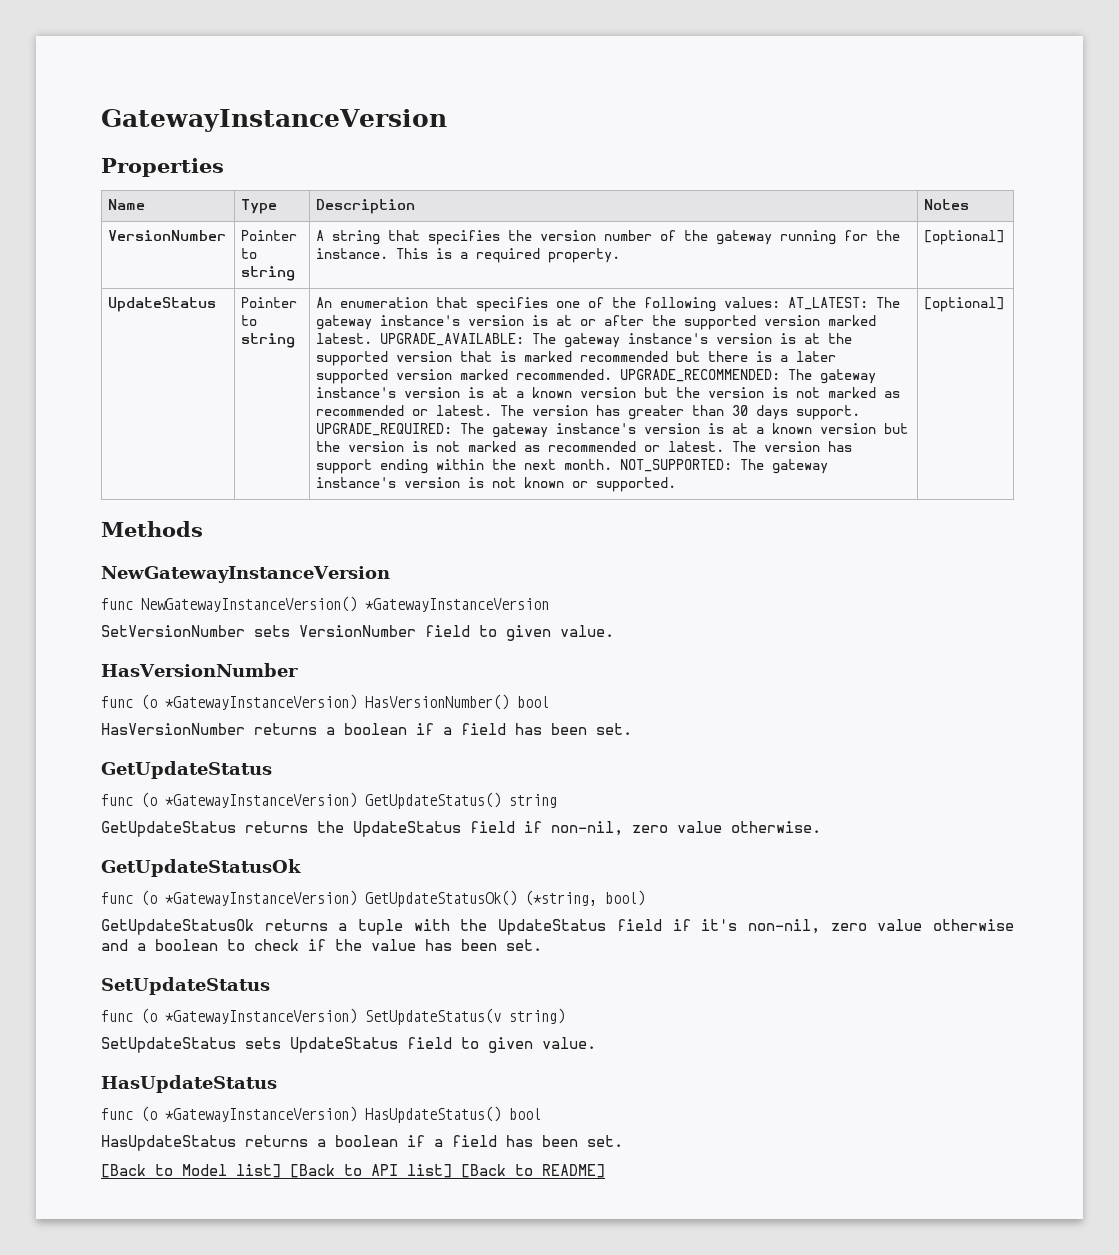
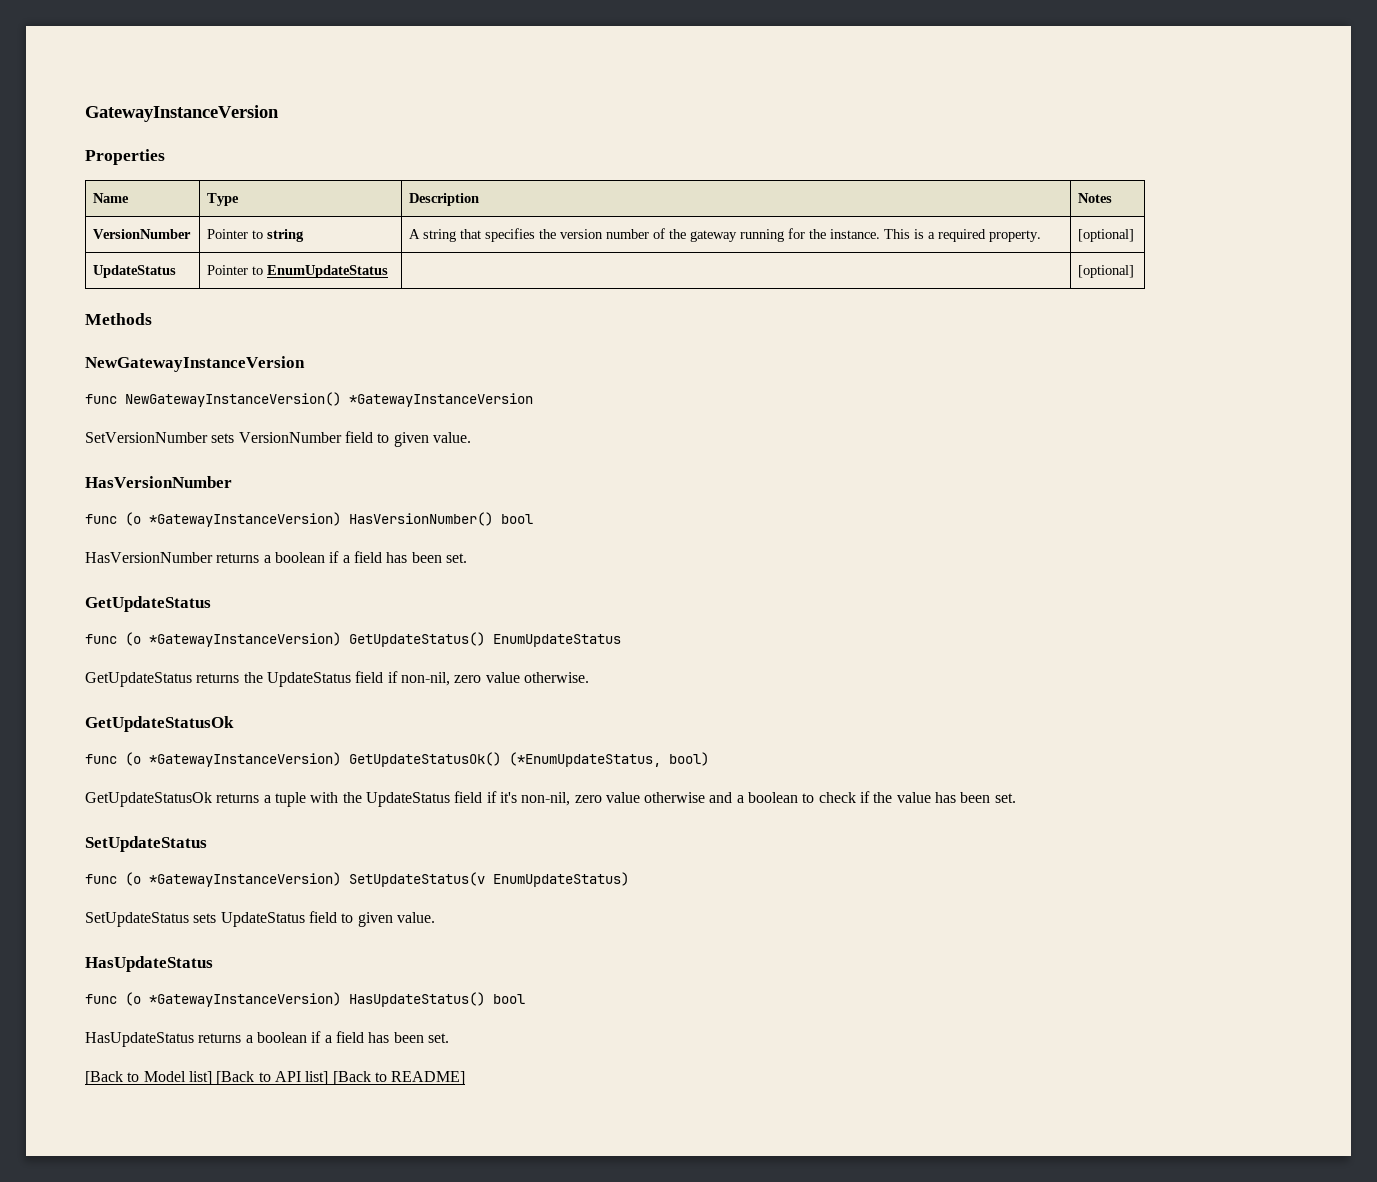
- Pointer to string | An enumeration that specifies one of the following values: AT_LATEST: The gateway instance's version is at or after the supported version marked latest. UPGRADE_AVAILABLE: The gateway instance's version is at the supported version that is marked recommended but there is a later supported version marked recommended. UPGRADE_RECOMMENDED: The gateway instance's version is at a known version but the version is not marked as recommended or latest. The version has greater than 30 days support. UPGRADE_REQUIRED: The gateway instance's version is at a known version but the version is not marked as recommended or latest. The version has support ending within the next month. NOT_SUPPORTED: The gateway instance's version is not known or supported.
+ Pointer to EnumUpdateStatus
- func (o *GatewayInstanceVersion) GetUpdateStatus() string
+ func (o *GatewayInstanceVersion) GetUpdateStatus() EnumUpdateStatus
- func (o *GatewayInstanceVersion) GetUpdateStatusOk() (*string, bool)
+ func (o *GatewayInstanceVersion) GetUpdateStatusOk() (*EnumUpdateStatus, bool)
- func (o *GatewayInstanceVersion) SetUpdateStatus(v string)
+ func (o *GatewayInstanceVersion) SetUpdateStatus(v EnumUpdateStatus)

